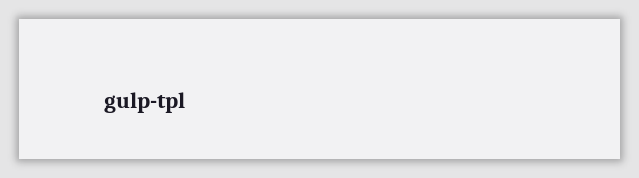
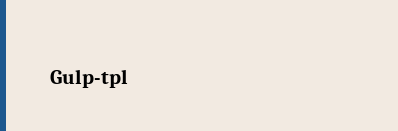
- gulp-tpl
+ Gulp-tpl

